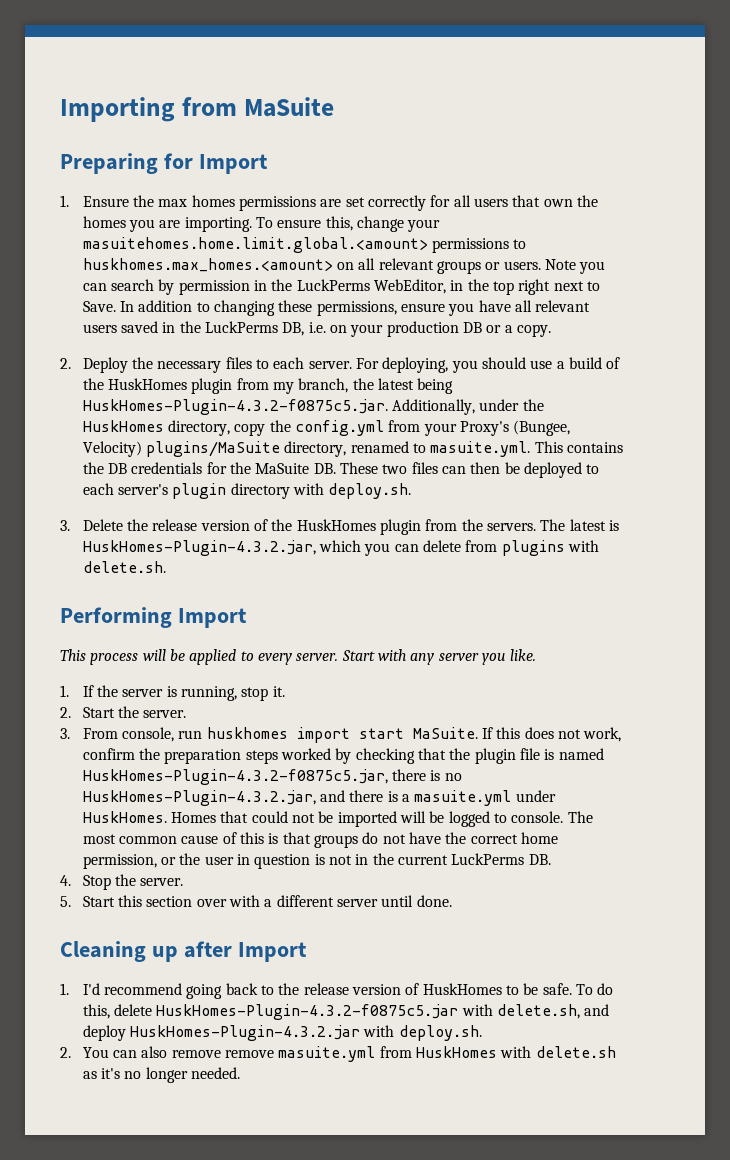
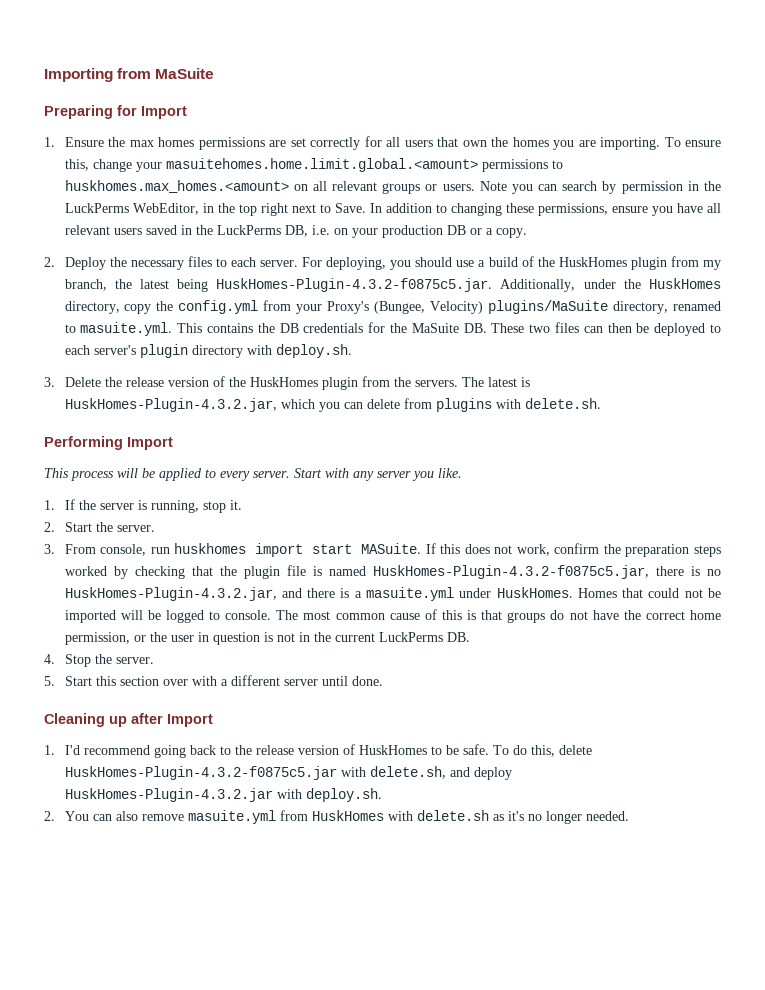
- 3. From console, run huskhomes import start MaSuite.
+ 3. From console, run huskhomes import start MASuite.
- 2. You can also remove remove masuite.yml from HuskHomes with delete.sh as it's no longer needed.
+ 2. You can also remove masuite.yml from HuskHomes with delete.sh as it's no longer needed.

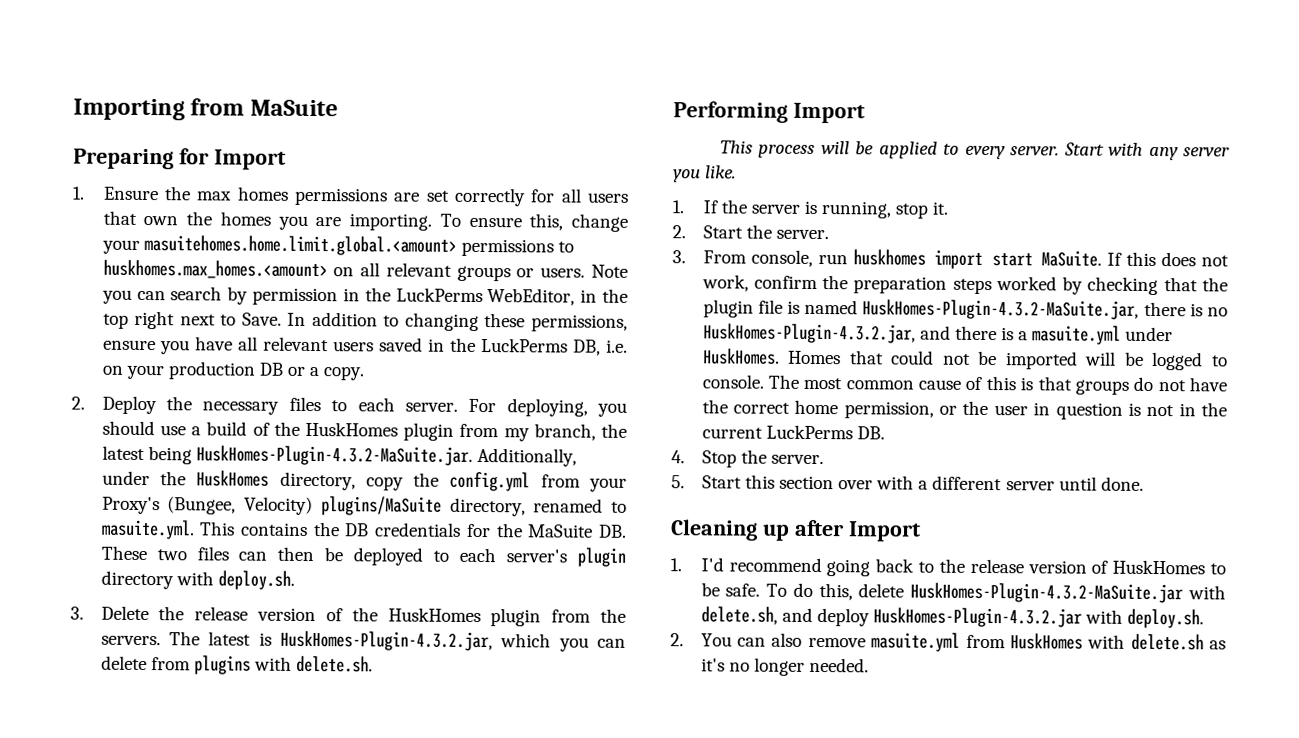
- For deploying, you should use a build of the HuskHomes plugin from my branch, the latest being HuskHomes-Plugin-4.3.2-f0875c5.jar. Additionally, under the HuskHomes directory, copy the config.yml from your Proxy's (Bungee, Velocity) plugins/MaSuite directory, renamed to masuite.yml. This contains the DB credentials for the MaSuite DB. These two files can then be deployed to each server's plugin directory with deploy.sh.
+ For deploying, you should use a build of the HuskHomes plugin from my branch, the latest being HuskHomes-Plugin-4.3.2-MaSuite.jar. Additionally, under the HuskHomes directory, copy the config.yml from your Proxy's (Bungee, Velocity) plugins/MaSuite directory, renamed to masuite.yml. This contains the DB credentials for the MaSuite DB. These two files can then be deployed to each server's plugin directory with deploy.sh.
- 3. From console, run huskhomes import start MASuite.
+ 3. From console, run huskhomes import start MaSuite.
- If this does not work, confirm the preparation steps worked by checking that the plugin file is named HuskHomes-Plugin-4.3.2-f0875c5.jar, there is no HuskHomes-Plugin-4.3.2.jar, and there is a masuite.yml under HuskHomes.
+ If this does not work, confirm the preparation steps worked by checking that the plugin file is named HuskHomes-Plugin-4.3.2-MaSuite.jar, there is no HuskHomes-Plugin-4.3.2.jar, and there is a masuite.yml under HuskHomes.
- To do this, delete HuskHomes-Plugin-4.3.2-f0875c5.jar with delete.sh, and deploy HuskHomes-Plugin-4.3.2.jar with deploy.sh.
+ To do this, delete HuskHomes-Plugin-4.3.2-MaSuite.jar with delete.sh, and deploy HuskHomes-Plugin-4.3.2.jar with deploy.sh.

